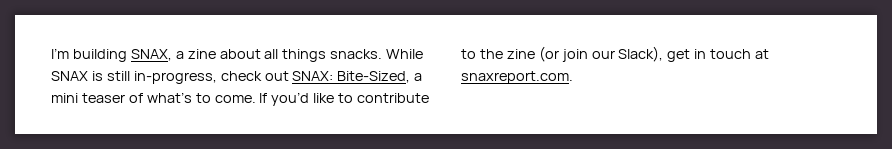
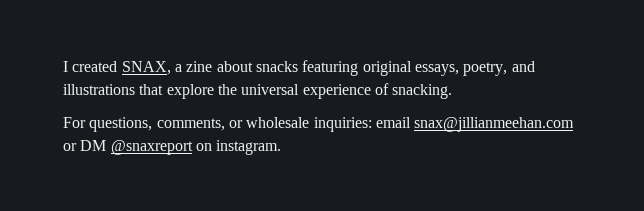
- I’m building SNAX, a zine about all things snacks. While SNAX is still in-progress, check out SNAX: Bite-Sized, a mini teaser of what’s to come. If you’d like to contribute to the zine (or join our Slack), get in touch at snaxreport.com.
+ I created SNAX, a zine about snacks featuring original essays, poetry, and illustrations that explore the universal experience of snacking.
+ For questions, comments, or wholesale inquiries: email snax@jillianmeehan.com or DM @snaxreport on instagram.

